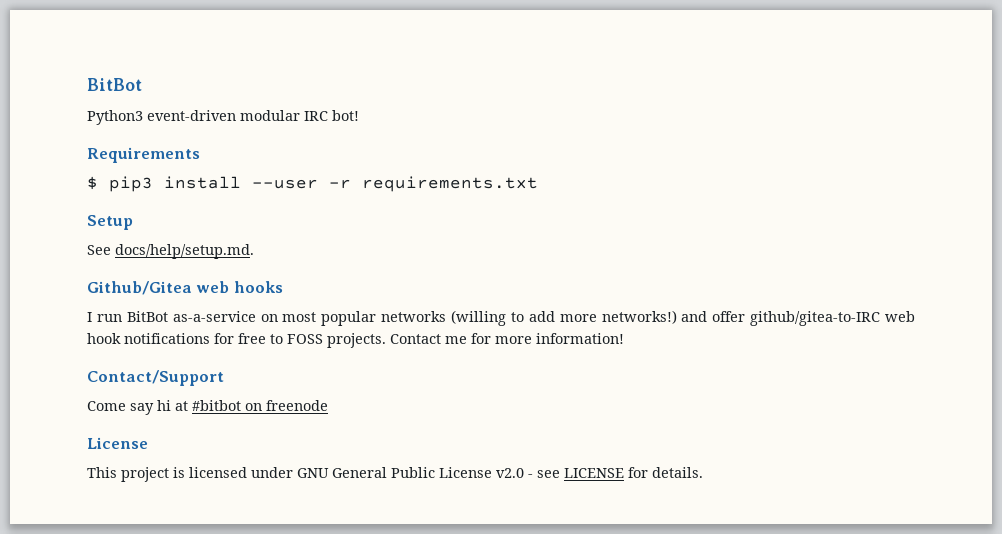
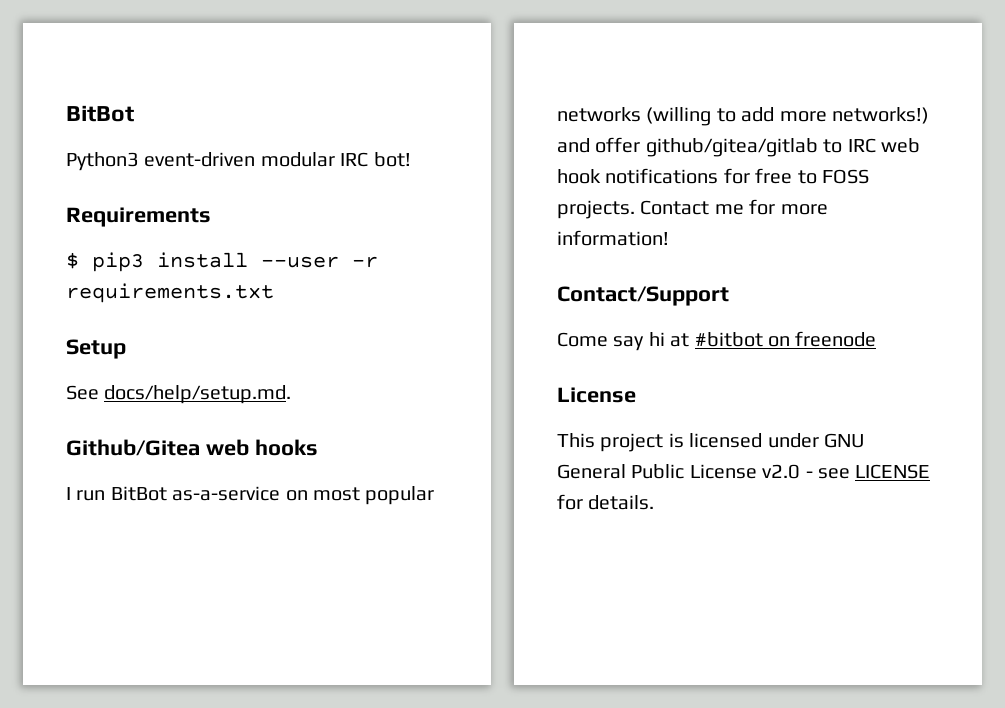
- I run BitBot as-a-service on most popular networks (willing to add more networks!) and offer github/gitea-to-IRC web hook notifications for free to FOSS projects.
+ I run BitBot as-a-service on most popular networks (willing to add more networks!) and offer github/gitea/gitlab to IRC web hook notifications for free to FOSS projects.

